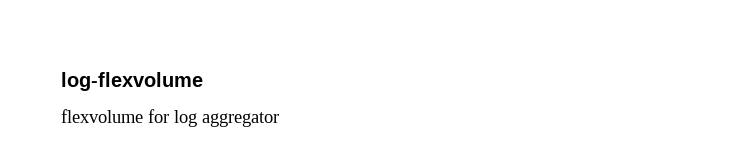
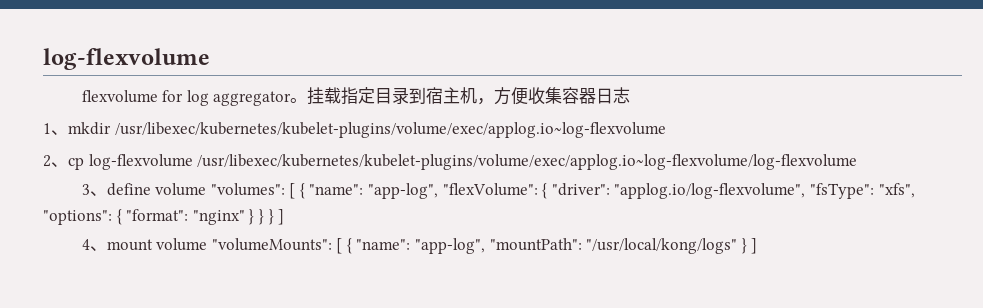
- flexvolume for log aggregator
+ flexvolume for log aggregator。挂载指定目录到宿主机，方便收集容器日志
+ 1、mkdir /usr/libexec/kubernetes/kubelet-plugins/volume/exec/applog.io~log-flexvolume
+ 2、cp log-flexvolume /usr/libexec/kubernetes/kubelet-plugins/volume/exec/applog.io~log-flexvolume/log-flexvolume
+ 3、define volume "volumes": [ { "name": "app-log", "flexVolume": { "driver": "applog.io/log-flexvolume", "fsType": "xfs", "options": { "format": "nginx" } } } ]
+ 4、mount volume "volumeMounts": [ { "name": "app-log", "mountPath": "/usr/local/kong/logs" } ]

